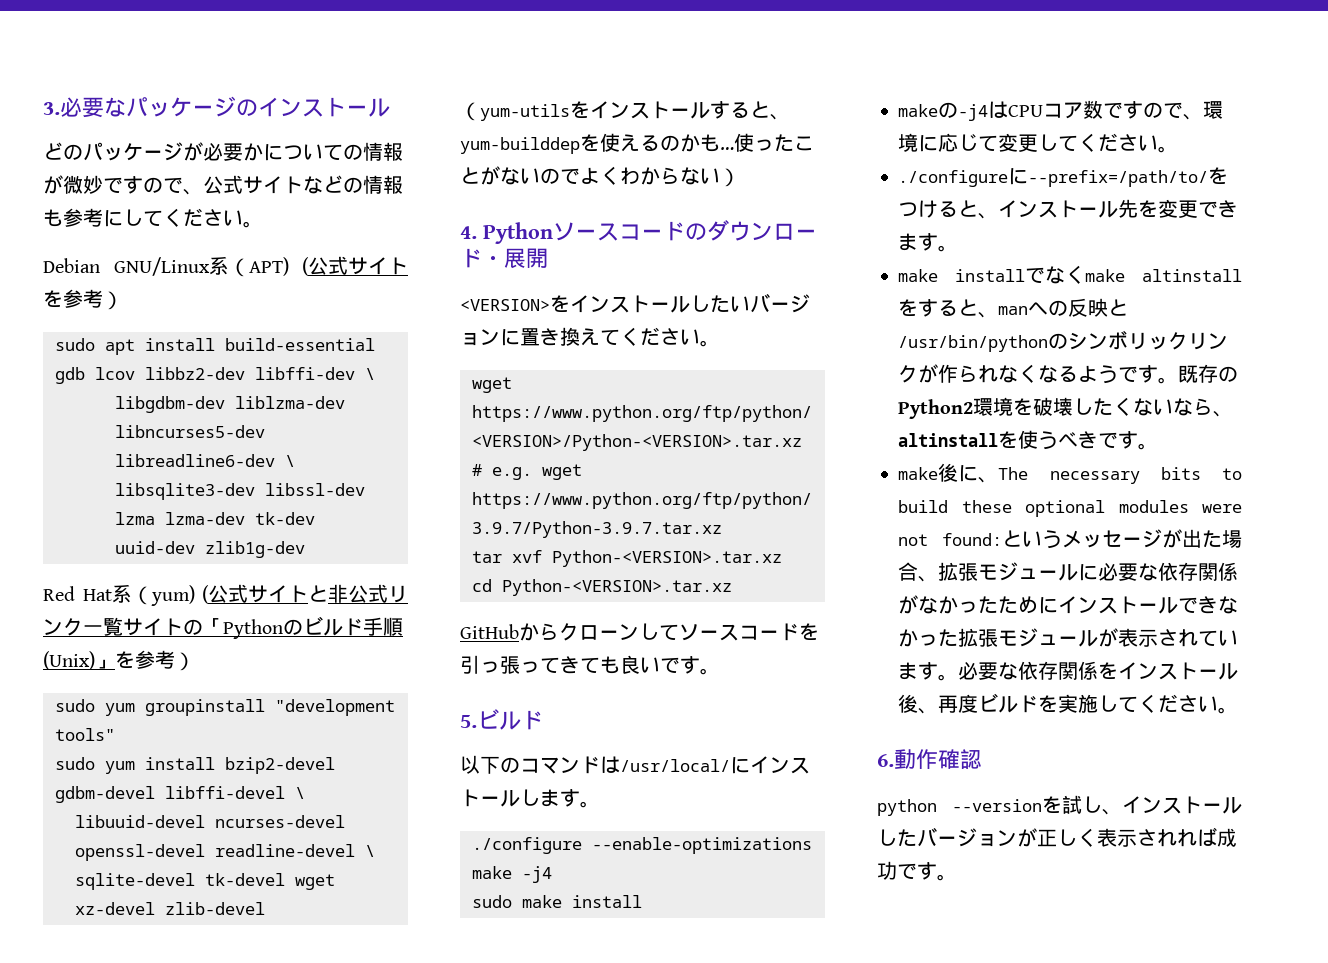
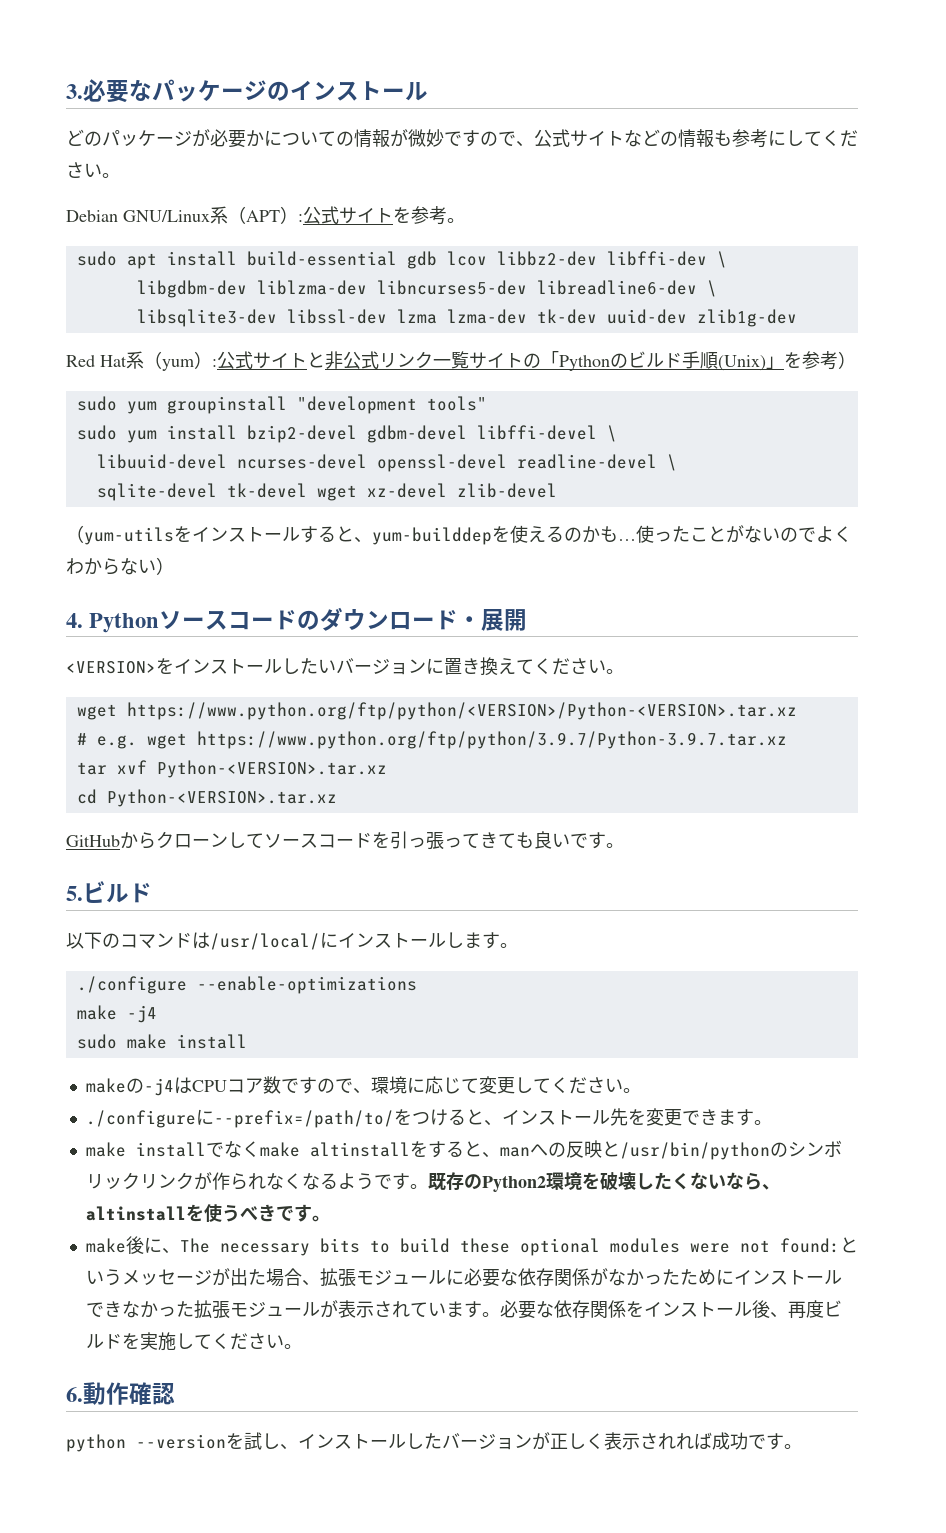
- Debian GNU/Linux系（APT) (公式サイトを参考）
+ Debian GNU/Linux系（APT）:公式サイトを参考。
- Red Hat系（yum) (公式サイトと非公式リンク一覧サイトの「Pythonのビルド手順(Unix)」を参考）
+ Red Hat系（yum）:公式サイトと非公式リンク一覧サイトの「Pythonのビルド手順(Unix)」を参考）

